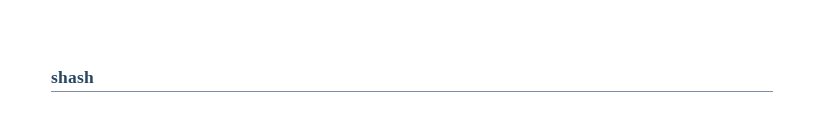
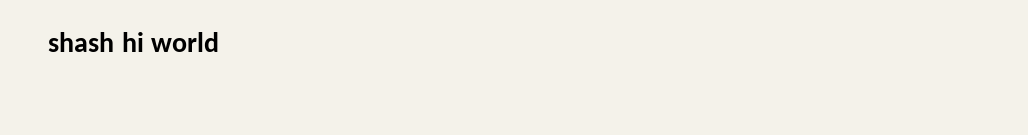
- shash
+ shash hi world

